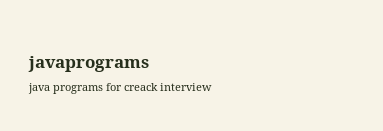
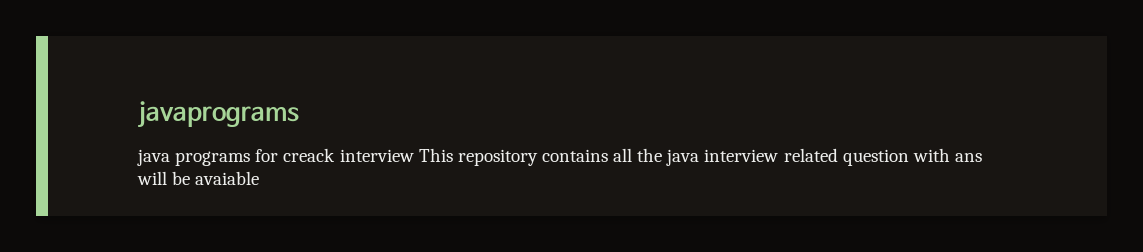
- java programs for creack interview
+ java programs for creack interview This repository contains all the java interview related question with ans will be avaiable

